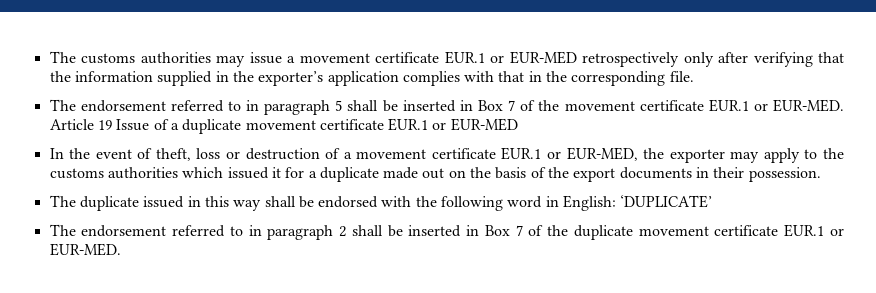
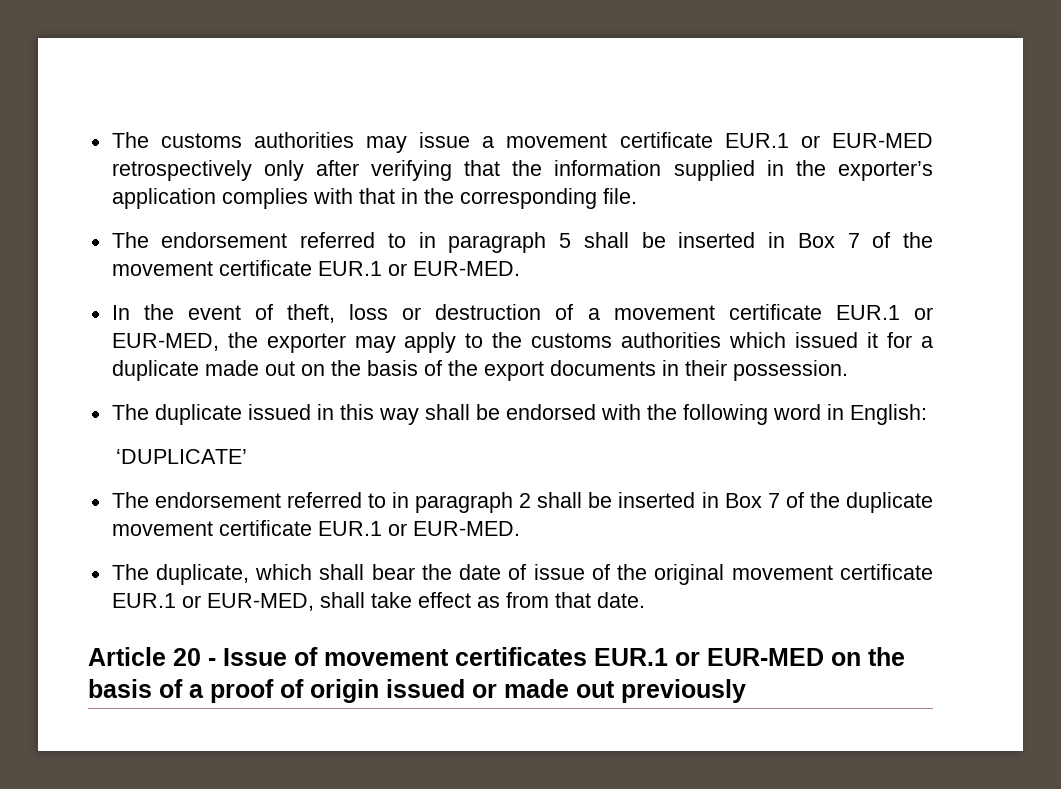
- Article 19 Issue of a duplicate movement certificate EUR.1 or EUR-MED
- The duplicate issued in this way shall be endorsed with the following word in English: ‘DUPLICATE’
+ The duplicate issued in this way shall be endorsed with the following word in English:
+ ‘DUPLICATE’
+ The duplicate, which shall bear the date of issue of the original movement certificate EUR.1 or EUR-MED, shall take effect as from that date.
+ Article 20 - Issue of movement certificates EUR.1 or EUR-MED on the basis of a proof of origin issued or made out previously

